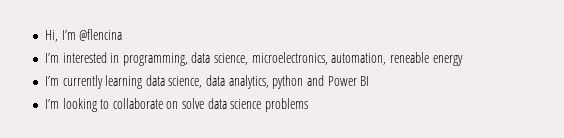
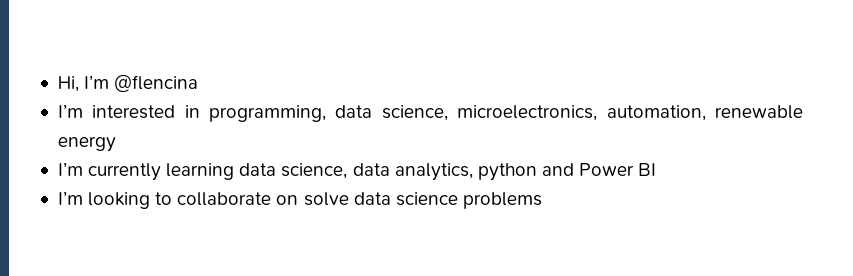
- I’m interested in programming, data science, microelectronics, automation, reneable energy
+ I’m interested in programming, data science, microelectronics, automation, renewable energy

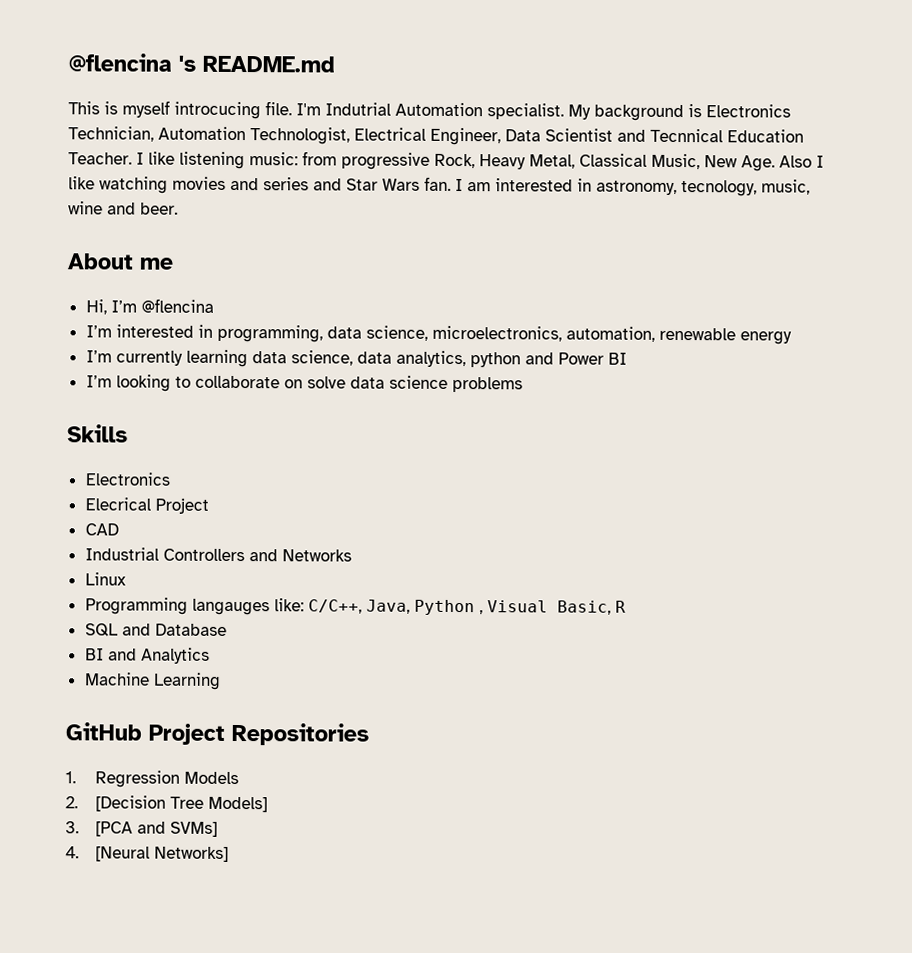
+ @flencina 's README.md
+ This is myself introcucing file. I'm Indutrial Automation specialist. My background is Electronics Technician, Automation Technologist, Electrical Engineer, Data Scientist and Tecnnical Education Teacher. I like listening music: from progressive Rock, Heavy Metal, Classical Music, New Age. Also I like watching movies and series and Star Wars fan. I am interested in astronomy, tecnology, music, wine and beer.
+ About me
+ Skills
+ Electronics
+ Elecrical Project
+ CAD
+ Industrial Controllers and Networks
+ Linux
+ Programming langauges like: C/C++, Java, Python , Visual Basic, R
+ SQL and Database
+ BI and Analytics
+ Machine Learning
+ GitHub Project Repositories
+ 1. Regression Models
+ 2. [Decision Tree Models]
+ 3. [PCA and SVMs]
+ 4. [Neural Networks]

